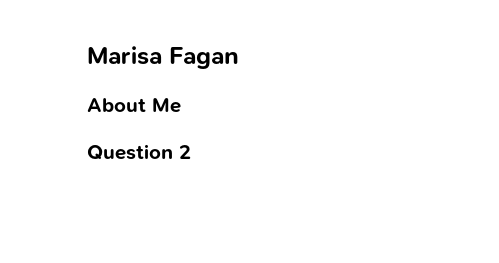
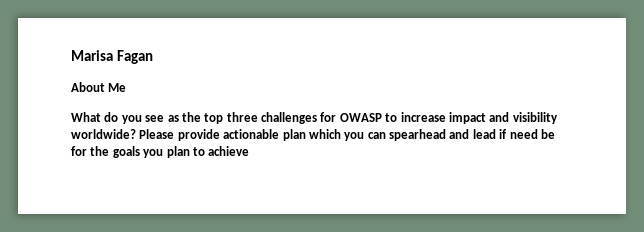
- Question 2
+ What do you see as the top three challenges for OWASP to increase impact and visibility worldwide? Please provide actionable plan which you can spearhead and lead if need be for the goals you plan to achieve

